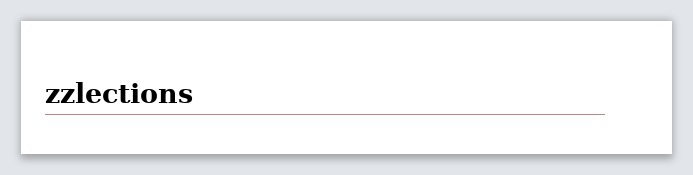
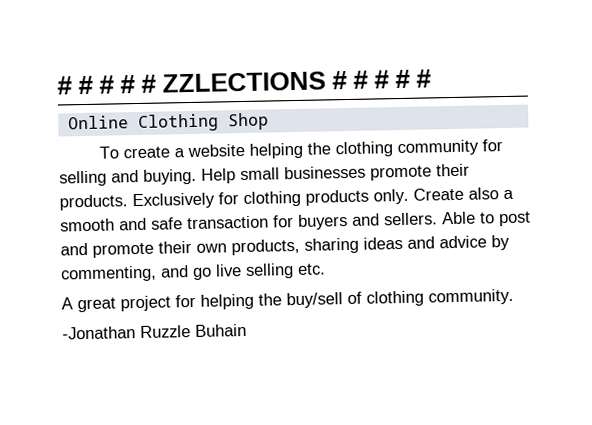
- zzlections
+ # # # # # ZZLECTIONS # # # # #
+ Online Clothing Shop
+ To create a website helping the clothing community for selling and buying. Help small businesses promote their products. Exclusively for clothing products only. Create also a smooth and safe transaction for buyers and sellers. Able to post and promote their own products, sharing ideas and advice by commenting, and go live selling etc.
+ A great project for helping the buy/sell of clothing community.
+ -Jonathan Ruzzle Buhain

